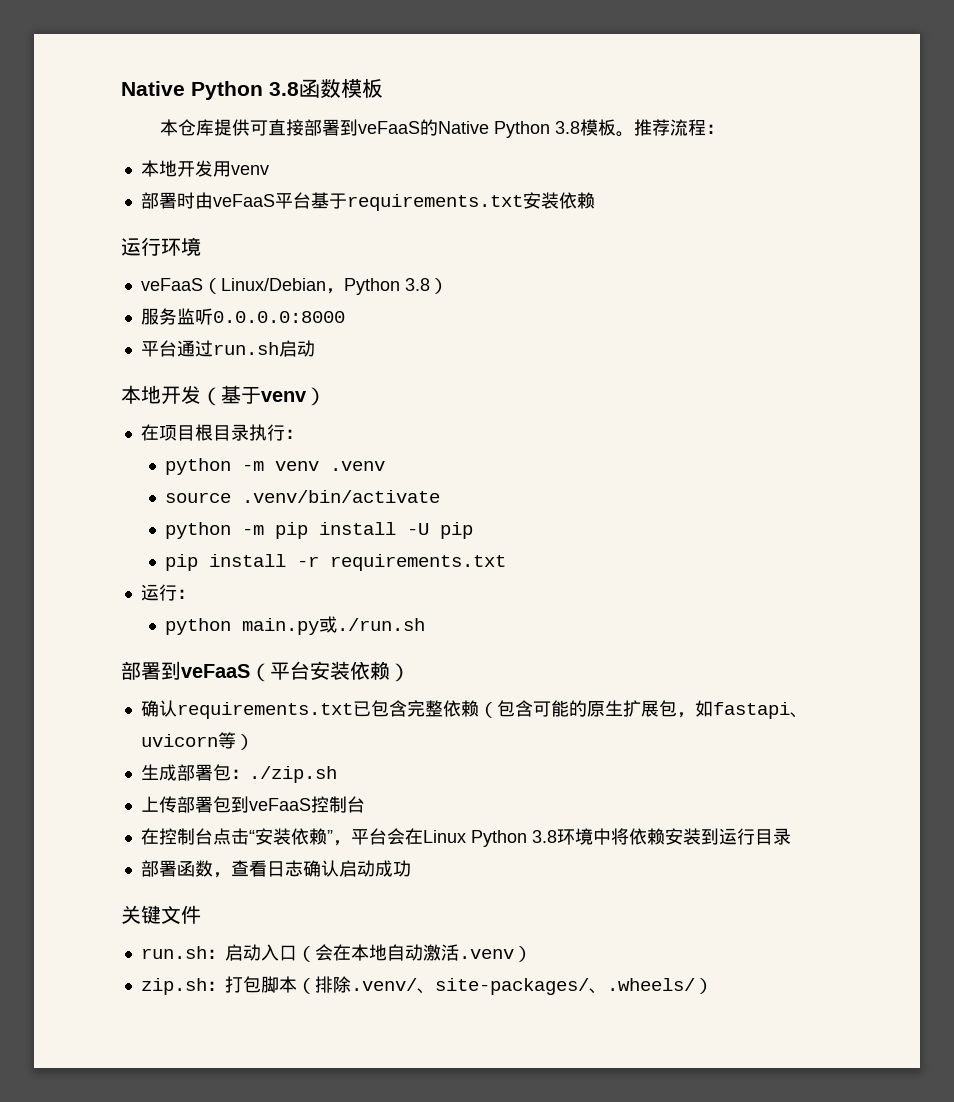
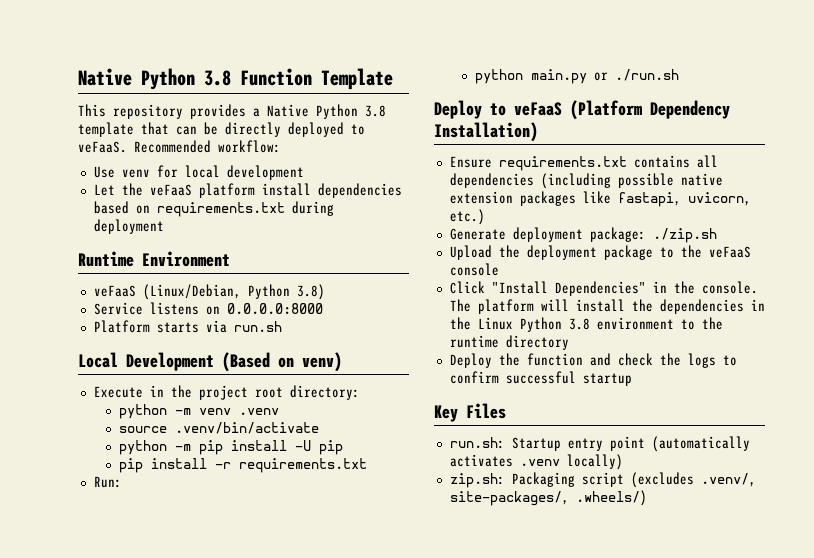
- Native Python 3.8函数模板
- 本仓库提供可直接部署到veFaaS的Native Python 3.8模板。推荐流程：
- 本地开发用venv
- 部署时由veFaaS平台基于requirements.txt安装依赖
- 运行环境
- veFaaS（Linux/Debian，Python 3.8）
- 服务监听0.0.0.0:8000
- 平台通过run.sh启动
- 本地开发（基于venv）
- 在项目根目录执行：
+ Native Python 3.8 Function Template
+ This repository provides a Native Python 3.8 template that can be directly deployed to veFaaS. Recommended workflow:
+ Use venv for local development
+ Let the veFaaS platform install dependencies based on requirements.txt during deployment
+ Runtime Environment
+ veFaaS (Linux/Debian, Python 3.8)
+ Service listens on 0.0.0.0:8000
+ Platform starts via run.sh
+ Local Development (Based on venv)
+ Execute in the project root directory:
- 运行：
+ Run:
- python main.py或./run.sh
+ python main.py or ./run.sh
- 部署到veFaaS（平台安装依赖）
- 确认requirements.txt已包含完整依赖（包含可能的原生扩展包，如fastapi、uvicorn等）
- 生成部署包：./zip.sh
- 上传部署包到veFaaS控制台
- 在控制台点击“安装依赖”，平台会在Linux Python 3.8环境中将依赖安装到运行目录
- 部署函数，查看日志确认启动成功
- 关键文件
- run.sh：启动入口（会在本地自动激活.venv）
- zip.sh：打包脚本（排除.venv/、site-packages/、.wheels/）
+ Deploy to veFaaS (Platform Dependency Installation)
+ Ensure requirements.txt contains all dependencies (including possible native extension packages like fastapi, uvicorn, etc.)
+ Generate deployment package: ./zip.sh
+ Upload the deployment package to the veFaaS console
+ Click "Install Dependencies" in the console. The platform will install the dependencies in the Linux Python 3.8 environment to the runtime directory
+ Deploy the function and check the logs to confirm successful startup
+ Key Files
+ run.sh: Startup entry point (automatically activates .venv locally)
+ zip.sh: Packaging script (excludes .venv/, site-packages/, .wheels/)

